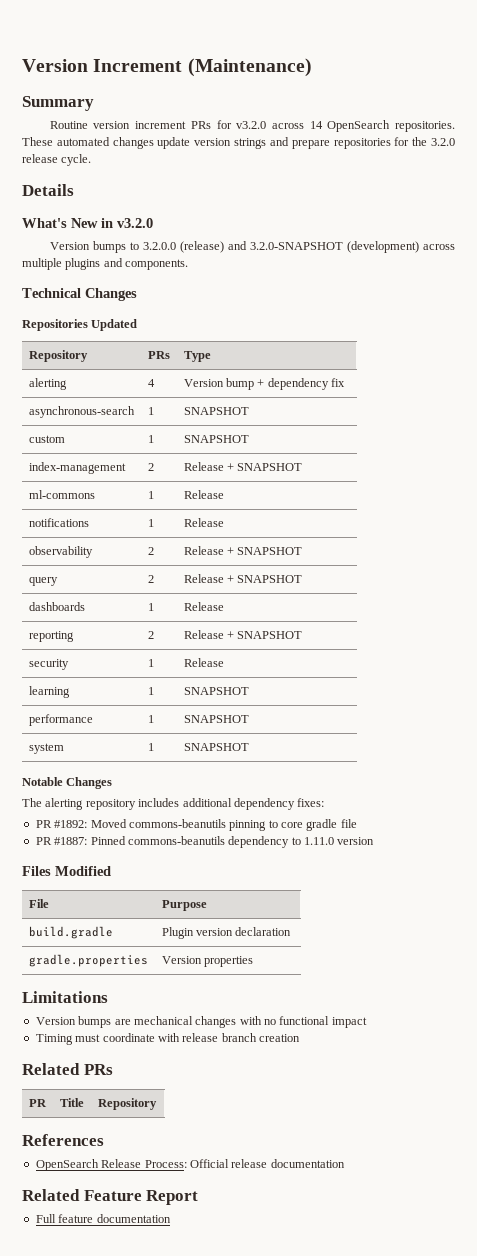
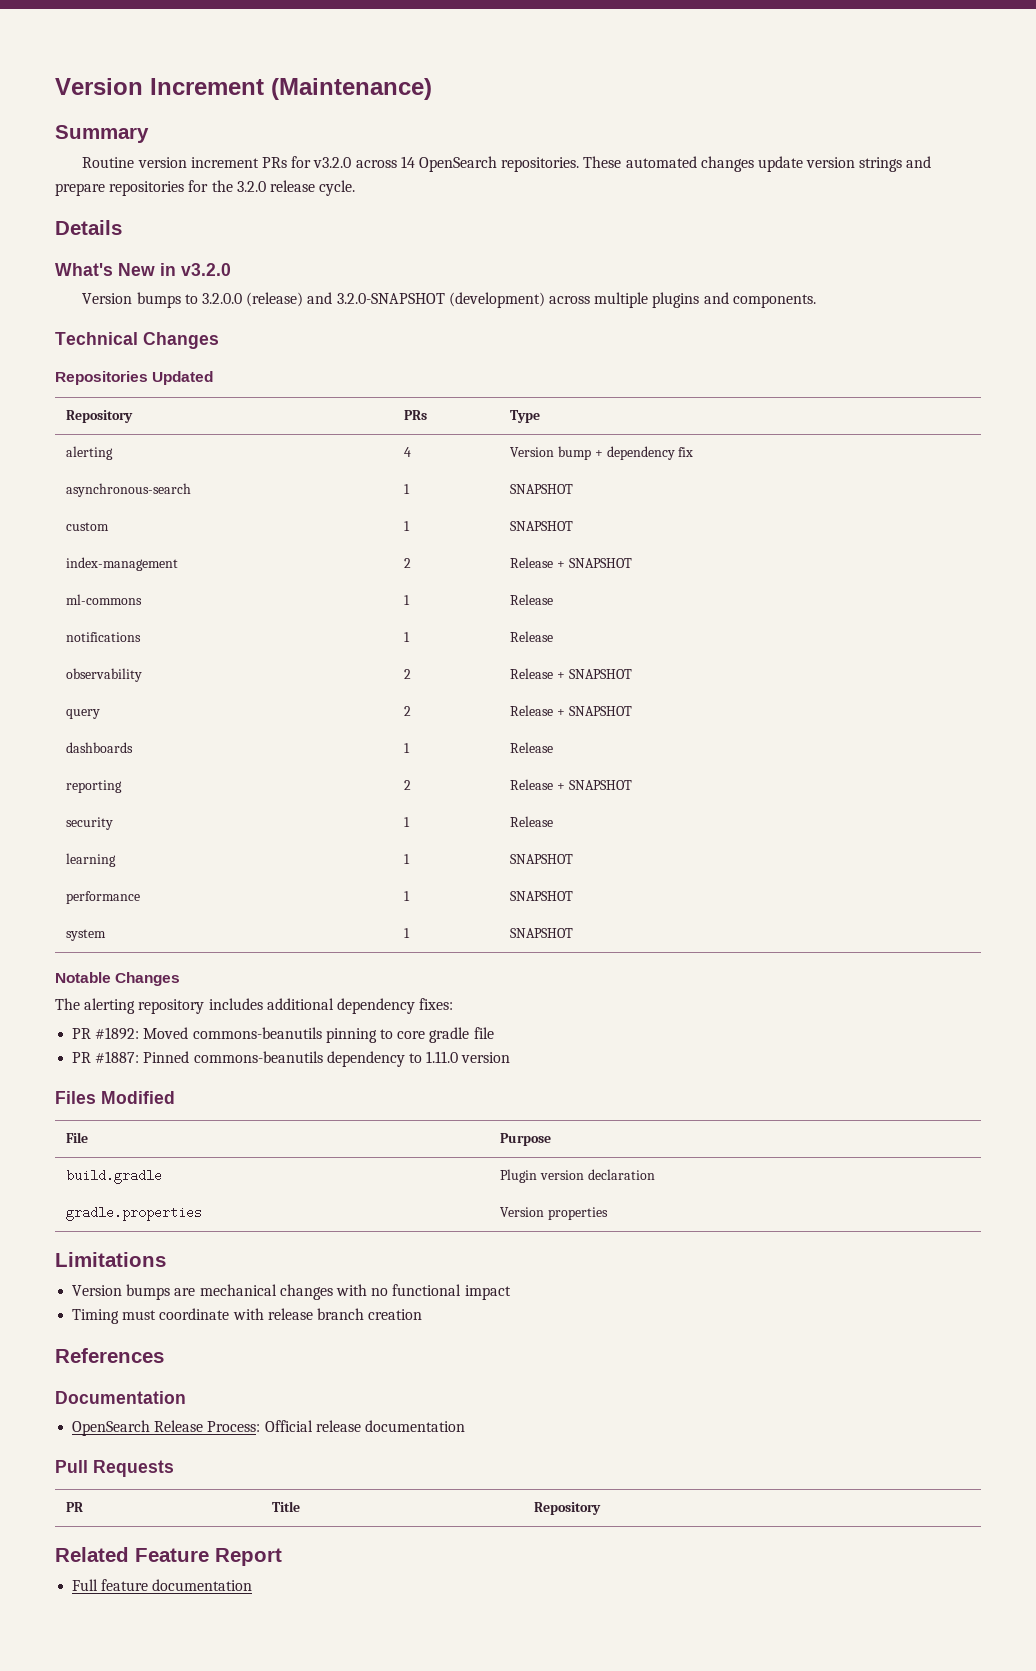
- Related PRs
- PR | Title | Repository
  References
+ Documentation
+ Pull Requests
+ PR | Title | Repository

